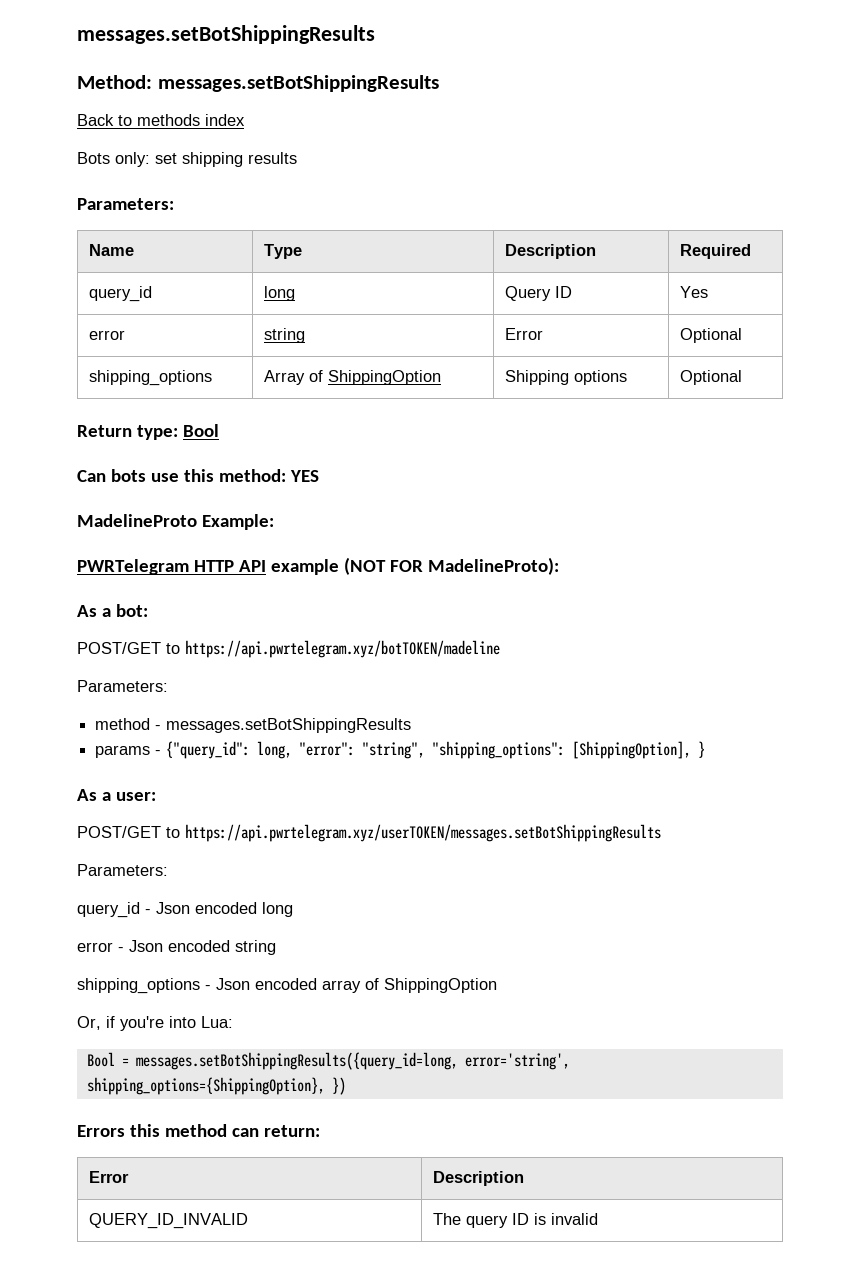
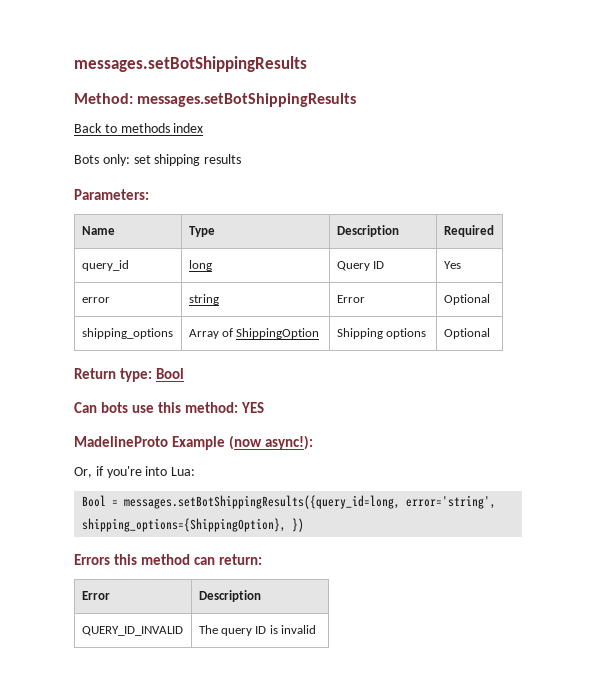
- MadelineProto Example:
- PWRTelegram HTTP API example (NOT FOR MadelineProto):
- As a bot:
- POST/GET to https://api.pwrtelegram.xyz/botTOKEN/madeline
- Parameters:
- method - messages.setBotShippingResults
- params - {"query_id": long, "error": "string", "shipping_options": [ShippingOption], }
- As a user:
- POST/GET to https://api.pwrtelegram.xyz/userTOKEN/messages.setBotShippingResults
- Parameters:
- query_id - Json encoded long
- error - Json encoded string
- shipping_options - Json encoded array of ShippingOption
+ MadelineProto Example (now async!):

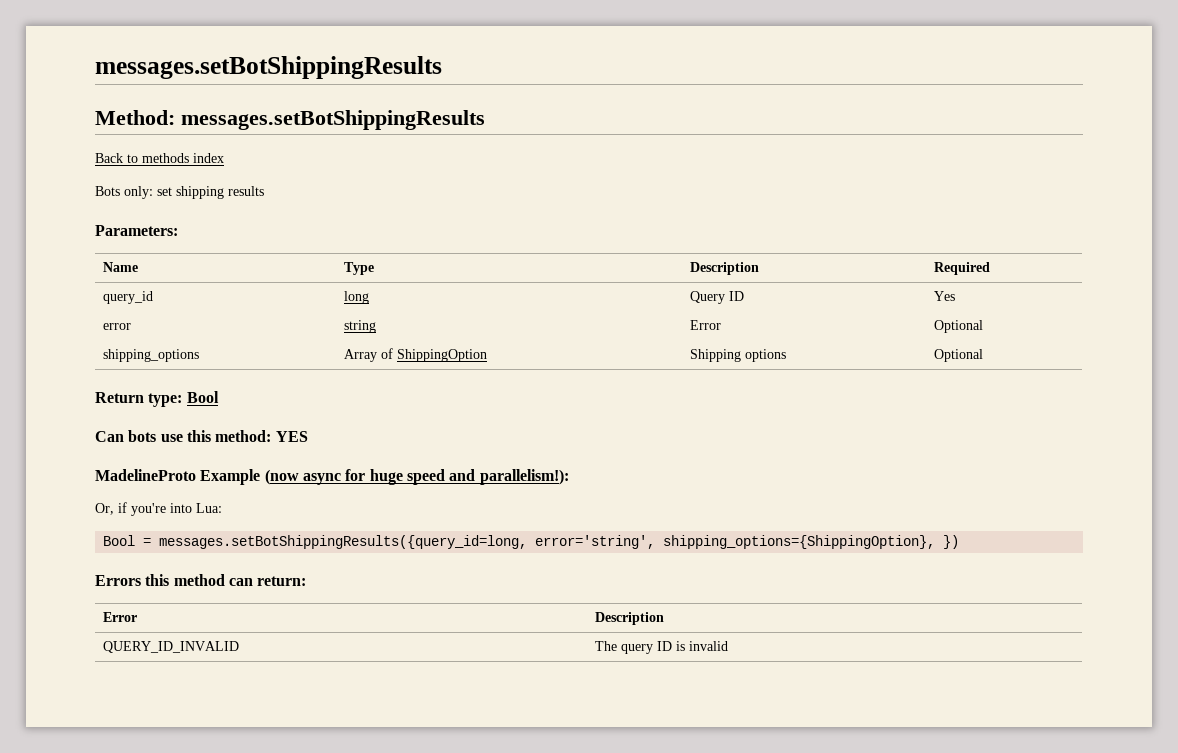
- MadelineProto Example (now async!):
+ MadelineProto Example (now async for huge speed and parallelism!):

